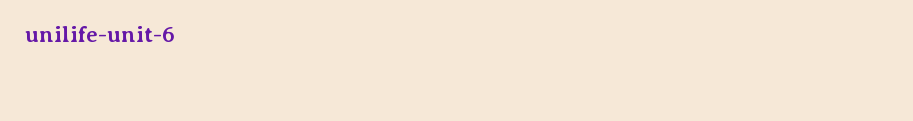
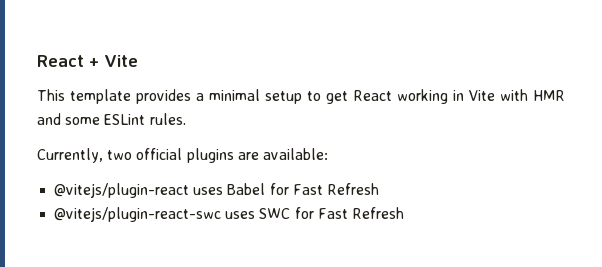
- unilife-unit-6
+ React + Vite
+ This template provides a minimal setup to get React working in Vite with HMR and some ESLint rules.
+ Currently, two official plugins are available:
+ @vitejs/plugin-react uses Babel for Fast Refresh
+ @vitejs/plugin-react-swc uses SWC for Fast Refresh

